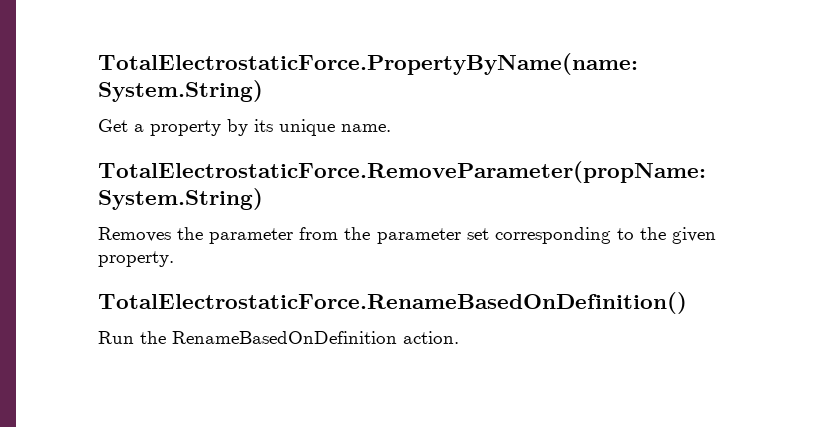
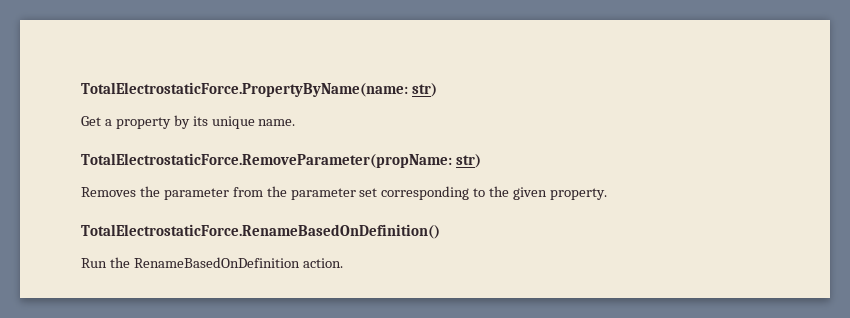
- TotalElectrostaticForce.PropertyByName(name: System.String)
+ TotalElectrostaticForce.PropertyByName(name: str)
- TotalElectrostaticForce.RemoveParameter(propName: System.String)
+ TotalElectrostaticForce.RemoveParameter(propName: str)

